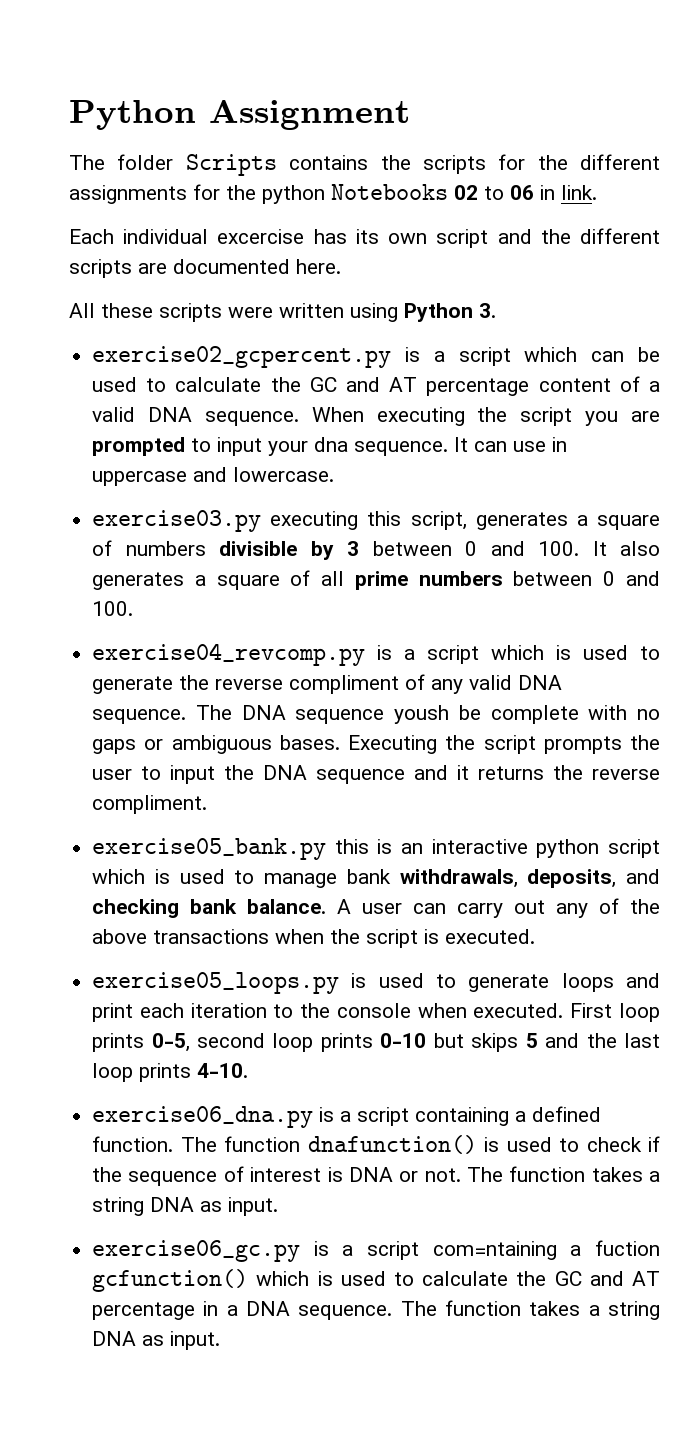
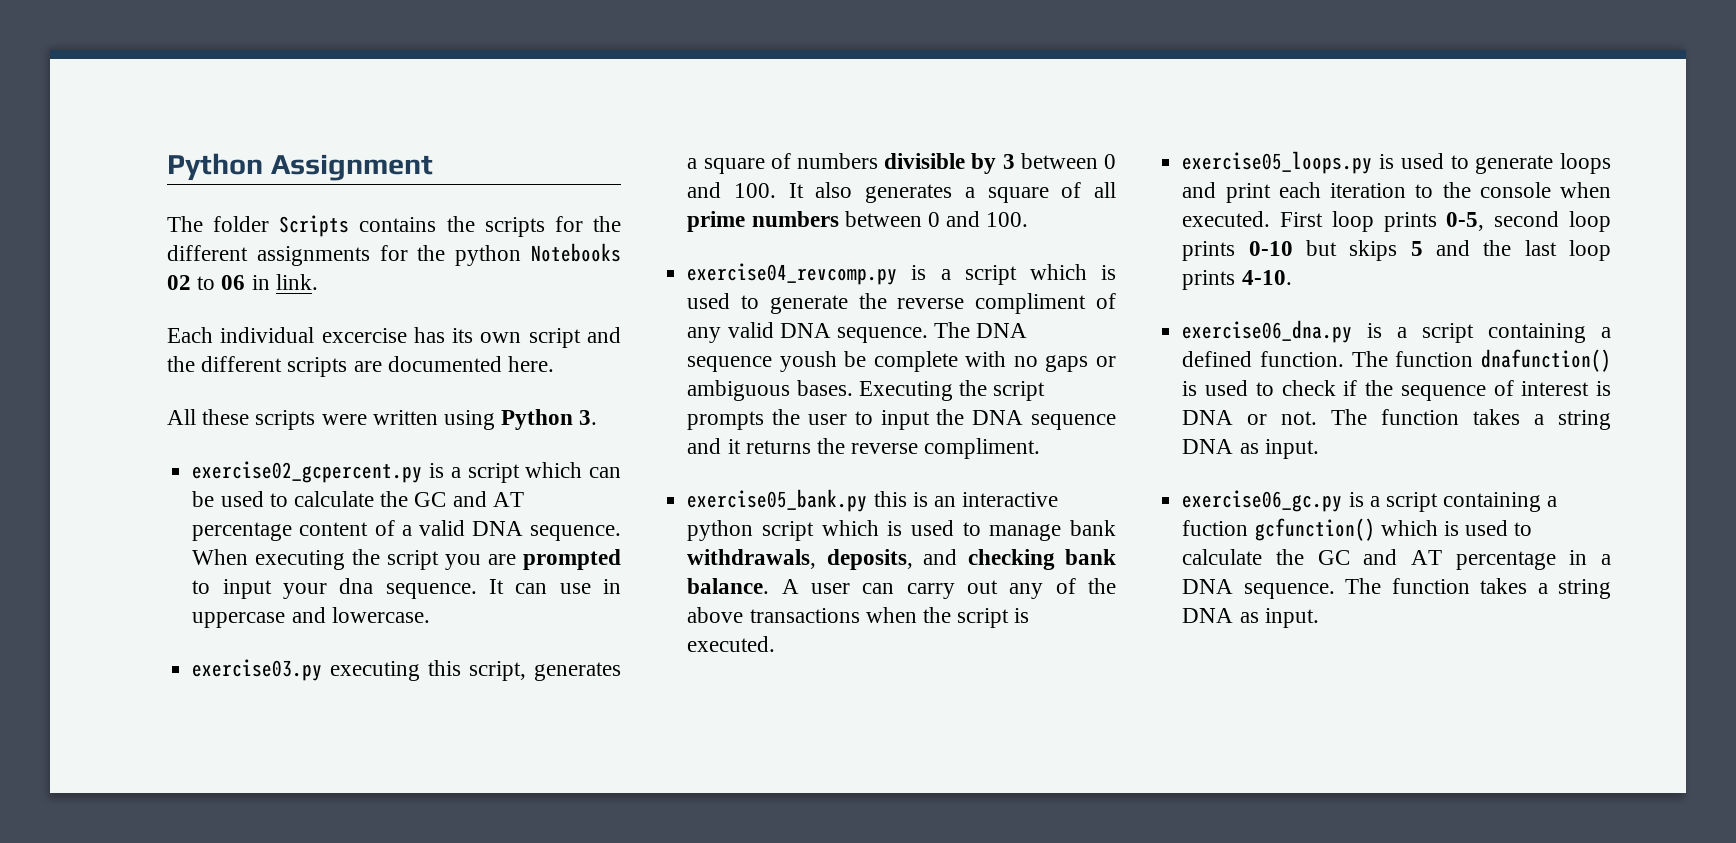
- exercise06_gc.py is a script com=ntaining a fuction gcfunction() which is used to calculate the GC and AT percentage in a DNA sequence.
+ exercise06_gc.py is a script containing a fuction gcfunction() which is used to calculate the GC and AT percentage in a DNA sequence.

